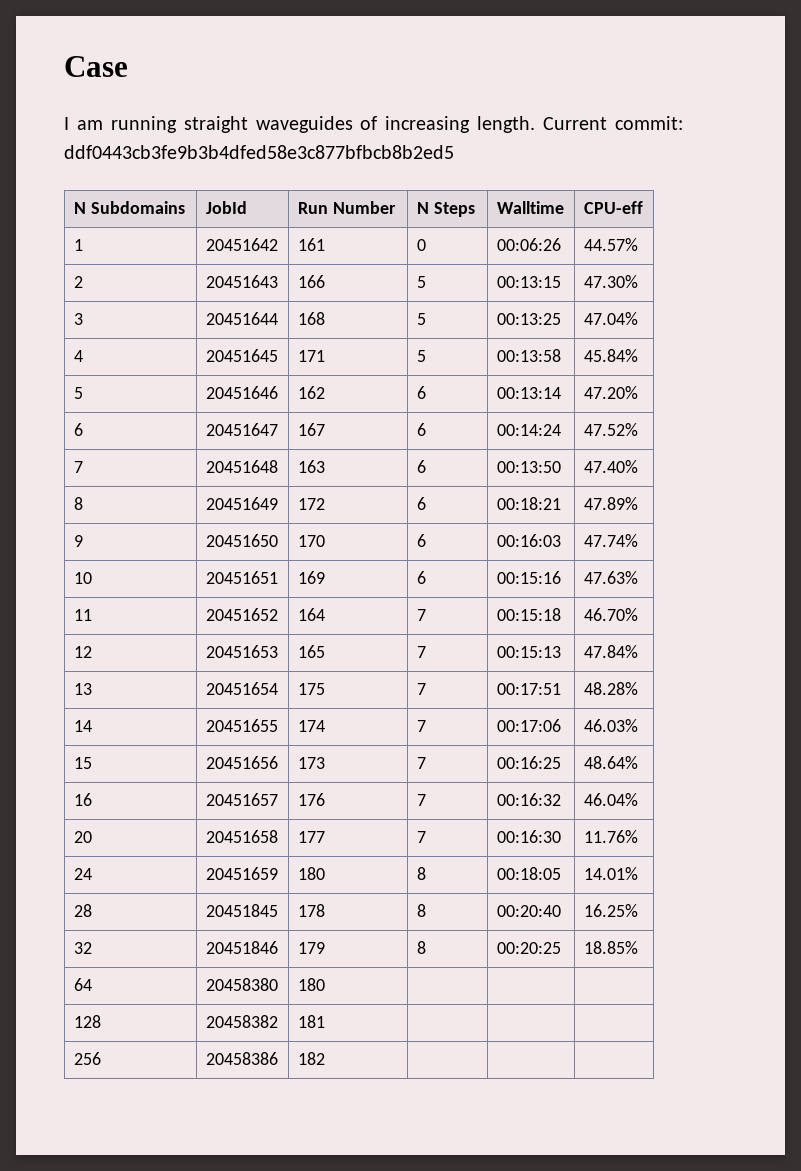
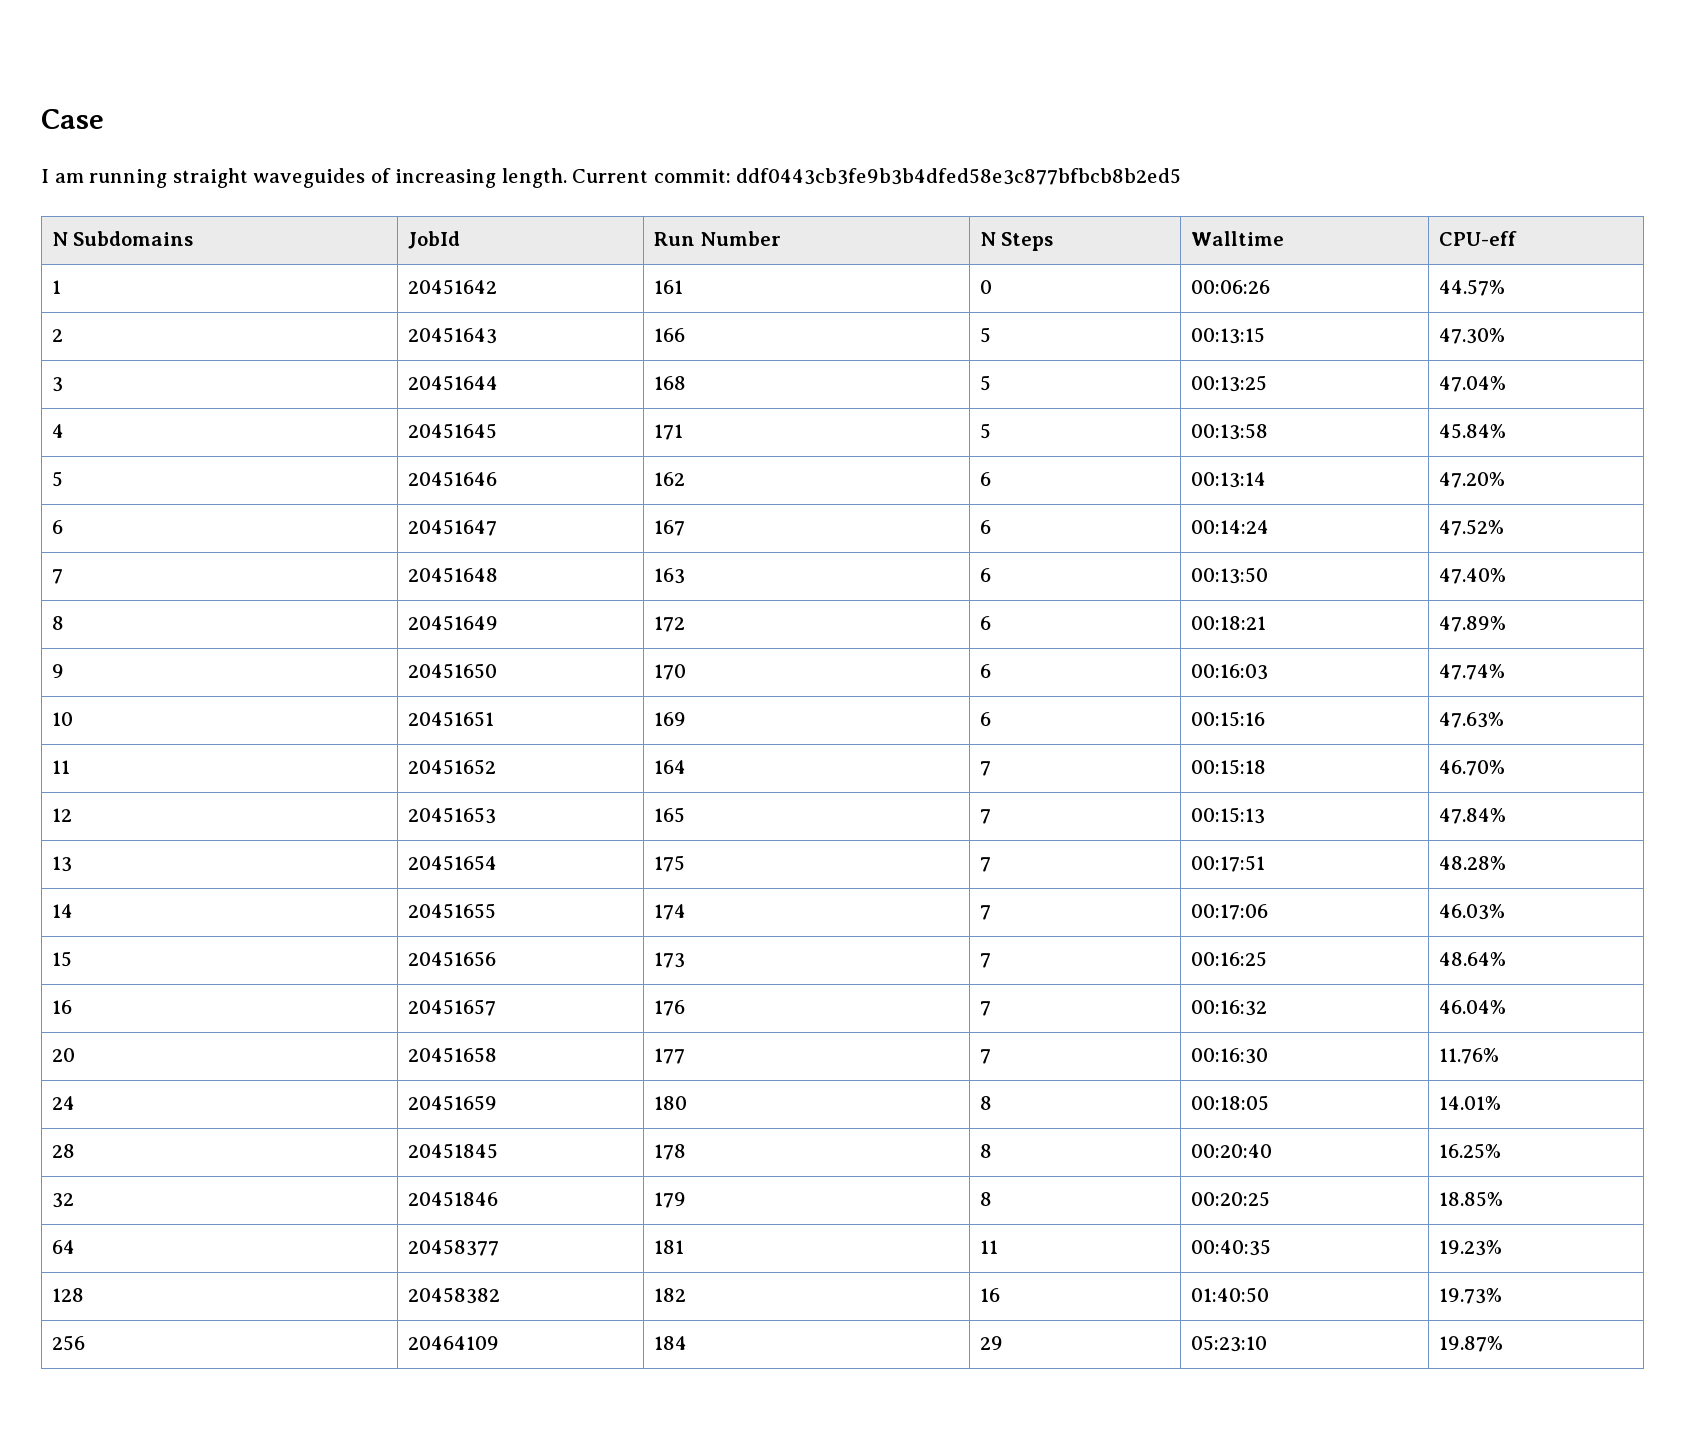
- 64 | 20458380 | 180 | | |
- 128 | 20458382 | 181 | | |
- 256 | 20458386 | 182 | | |
+ 64 | 20458377 | 181 | 11 | 00:40:35 | 19.23%
+ 128 | 20458382 | 182 | 16 | 01:40:50 | 19.73%
+ 256 | 20464109 | 184 | 29 | 05:23:10 | 19.87%

